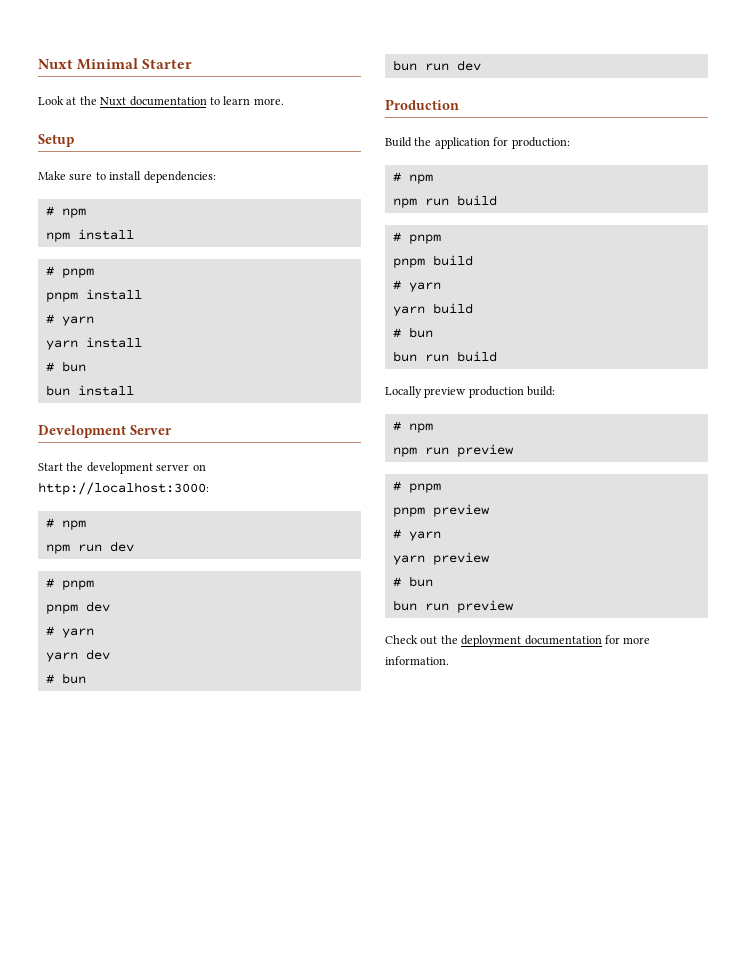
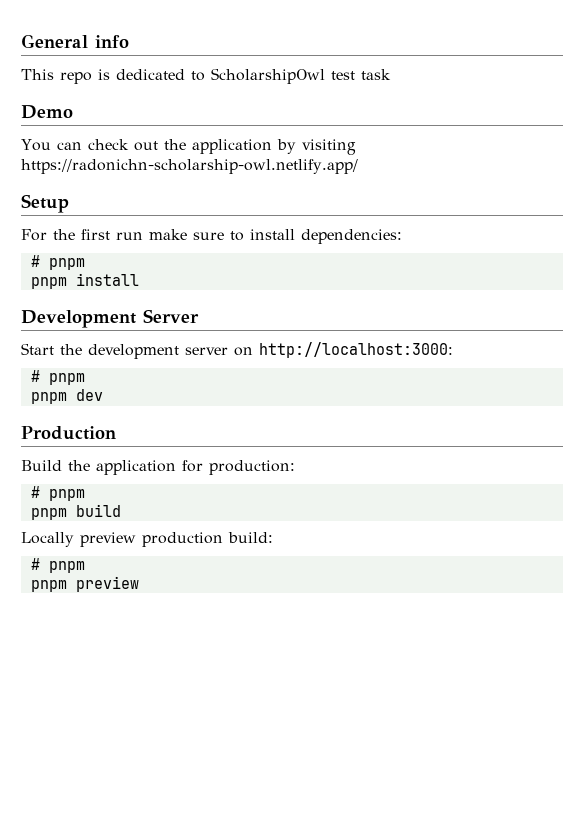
- Nuxt Minimal Starter
- Look at the Nuxt documentation to learn more.
+ General info
+ This repo is dedicated to ScholarshipOwl test task
+ Demo
+ You can check out the application by visiting https://radonichn-scholarship-owl.netlify.app/
  Setup
- Make sure to install dependencies:
- # npm
- npm install
+ For the first run make sure to install dependencies:
  pnpm install
- # yarn
- yarn install
- # bun
- bun install
  Start the development server on http://localhost:3000:
- # npm
- npm run dev
  pnpm dev
- # yarn
- yarn dev
- # bun
- bun run dev
  Build the application for production:
- # npm
- npm run build
  pnpm build
- # yarn
- yarn build
- # bun
- bun run build
  Locally preview production build:
- # npm
- npm run preview
  pnpm preview
- # yarn
- yarn preview
- # bun
- bun run preview
- Check out the deployment documentation for more information.

